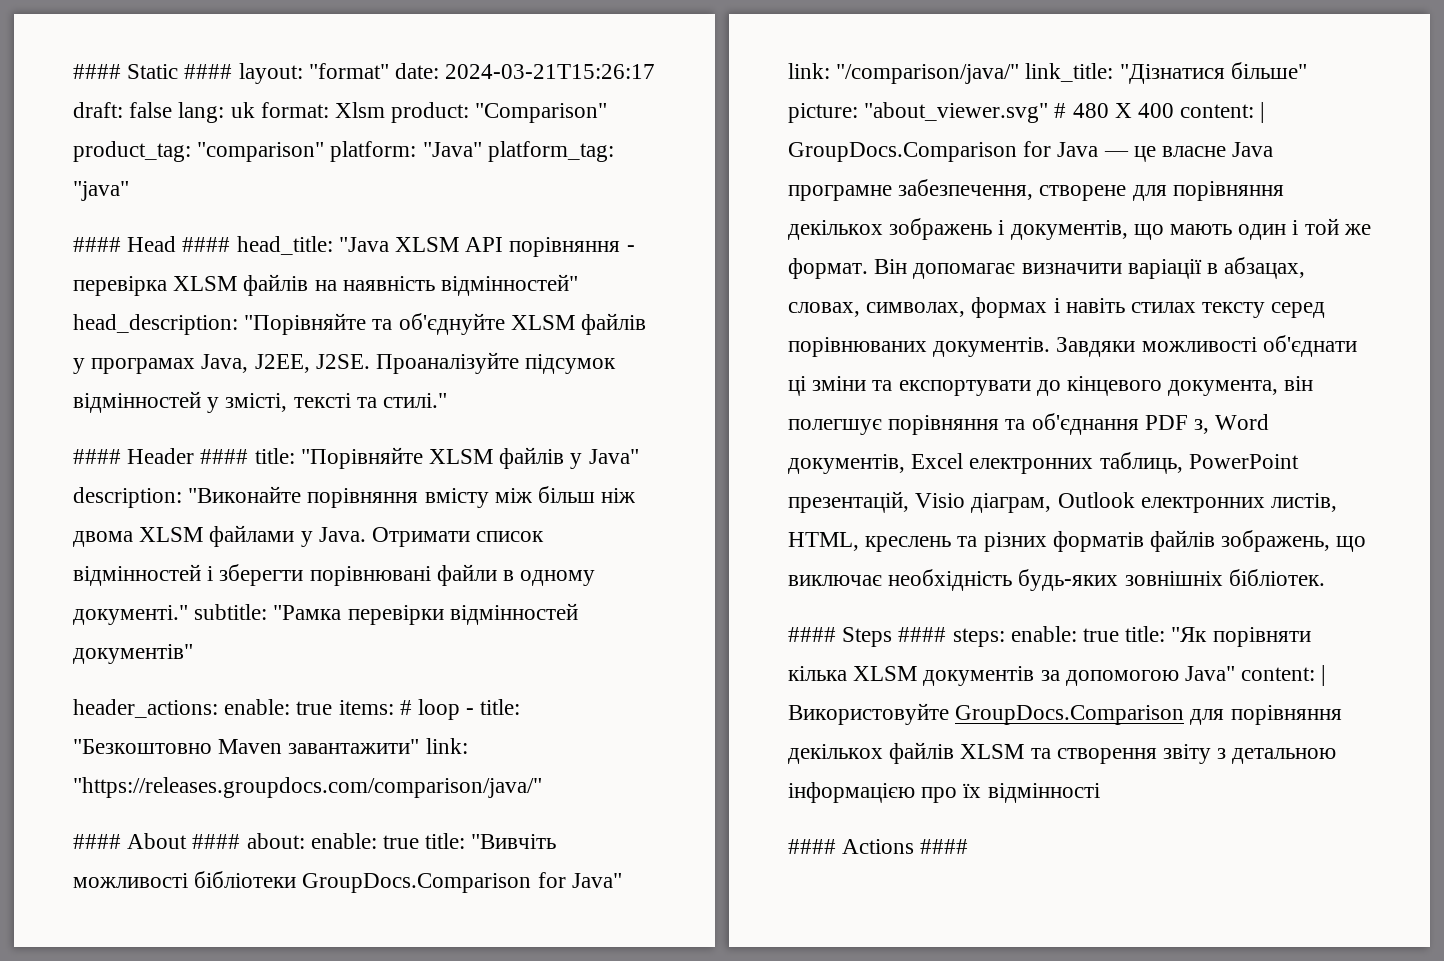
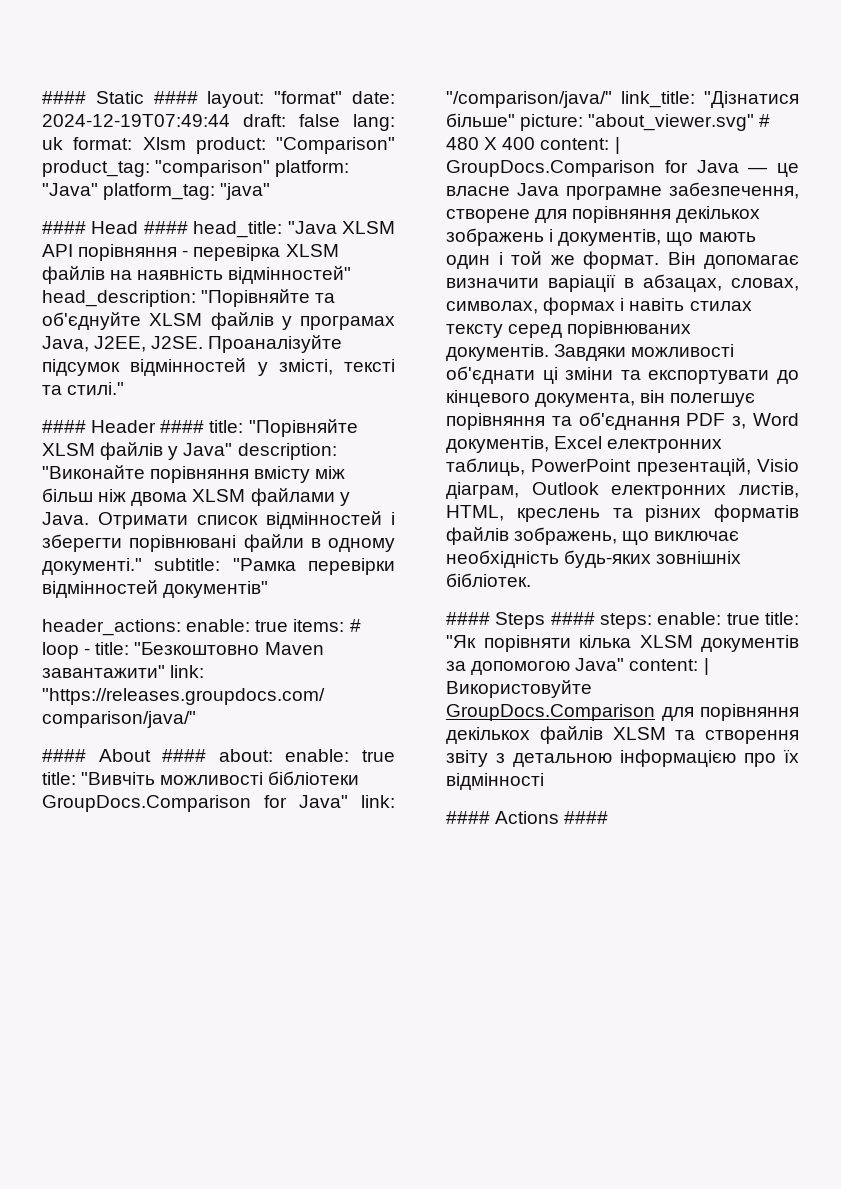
- #### Static #### layout: "format" date: 2024-03-21T15:26:17 draft: false lang: uk format: Xlsm product: "Comparison" product_tag: "comparison" platform: "Java" platform_tag: "java"
+ #### Static #### layout: "format" date: 2024-12-19T07:49:44 draft: false lang: uk format: Xlsm product: "Comparison" product_tag: "comparison" platform: "Java" platform_tag: "java"

